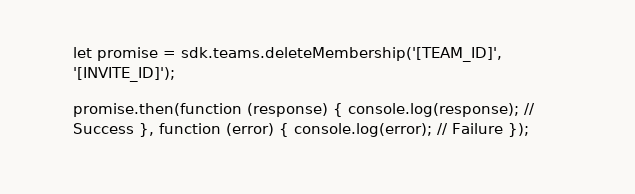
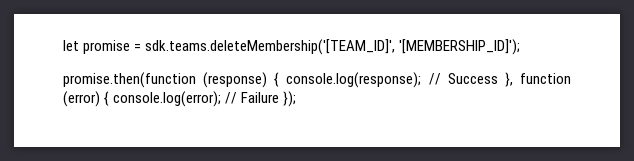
- let promise = sdk.teams.deleteMembership('[TEAM_ID]', '[INVITE_ID]');
+ let promise = sdk.teams.deleteMembership('[TEAM_ID]', '[MEMBERSHIP_ID]');

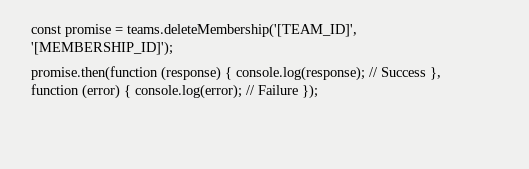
- let promise = sdk.teams.deleteMembership('[TEAM_ID]', '[MEMBERSHIP_ID]');
+ const promise = teams.deleteMembership('[TEAM_ID]', '[MEMBERSHIP_ID]');

